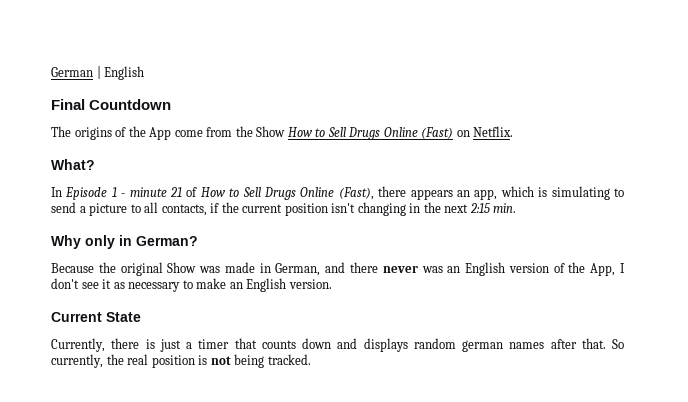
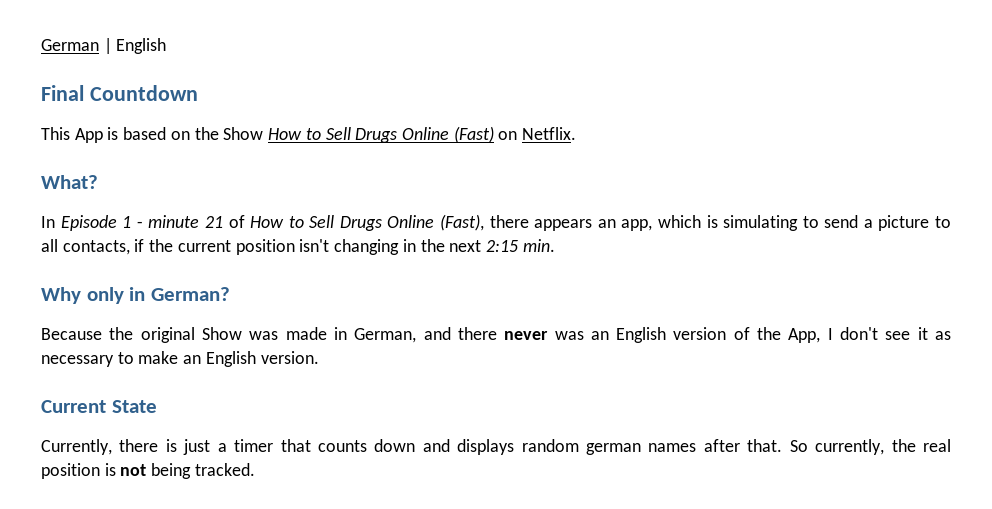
- The origins of the App come from the Show How to Sell Drugs Online (Fast) on Netflix.
+ This App is based on the Show How to Sell Drugs Online (Fast) on Netflix.

